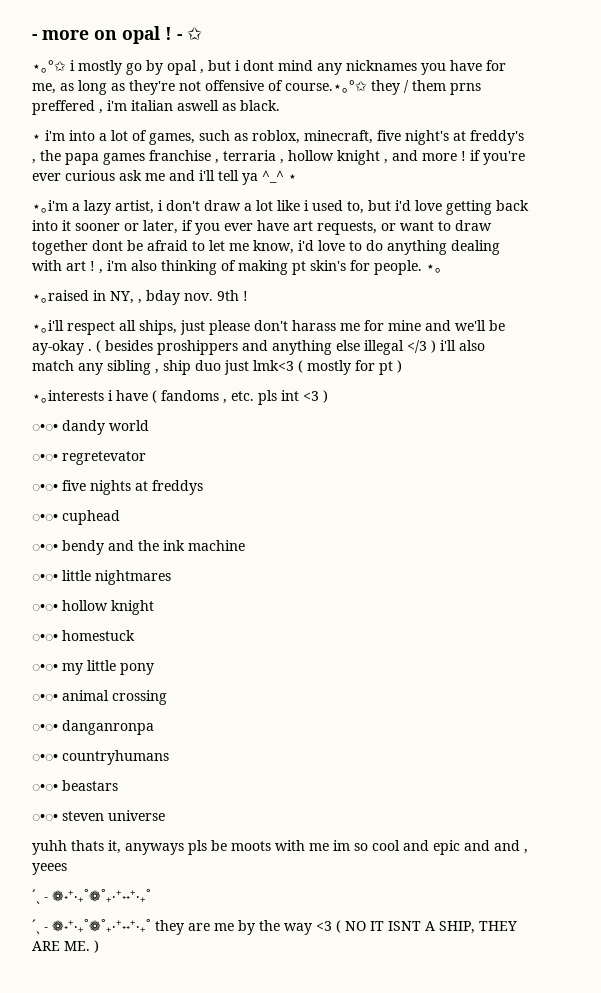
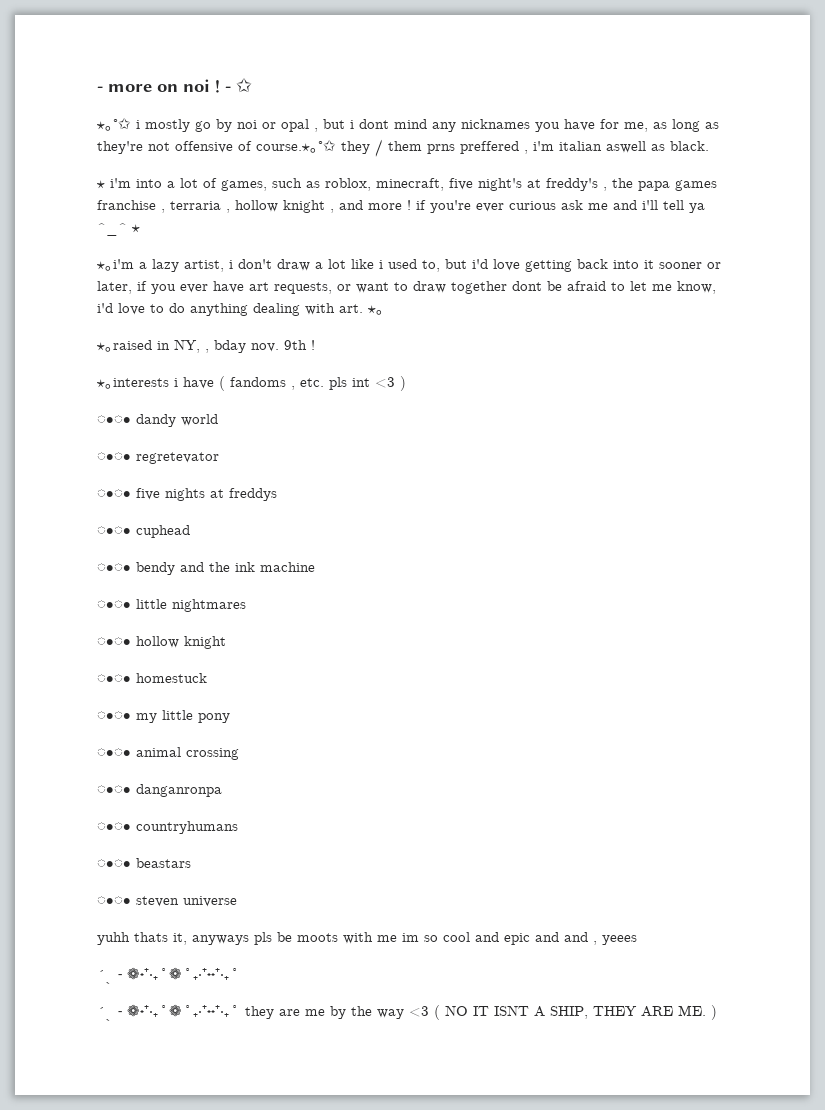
- - more on opal !
+ - more on noi !
- ⋆｡°✩ i mostly go by opal , but i dont mind any nicknames you have for me, as long as they're not offensive of course.⋆｡°✩ they / them prns preffered , i'm italian aswell as black.
+ ⋆｡°✩ i mostly go by noi or opal , but i dont mind any nicknames you have for me, as long as they're not offensive of course.⋆｡°✩ they / them prns preffered , i'm italian aswell as black.
- ⋆｡i'm a lazy artist, i don't draw a lot like i used to, but i'd love getting back into it sooner or later, if you ever have art requests, or want to draw together dont be afraid to let me know, i'd love to do anything dealing with art ! , i'm also thinking of making pt skin's for people. ⋆｡
+ ⋆｡i'm a lazy artist, i don't draw a lot like i used to, but i'd love getting back into it sooner or later, if you ever have art requests, or want to draw together dont be afraid to let me know, i'd love to do anything dealing with art. ⋆｡
- ⋆｡i'll respect all ships, just please don't harass me for mine and we'll be ay-okay . ( besides proshippers and anything else illegal </3 ) i'll also match any sibling , ship duo just lmk<3 ( mostly for pt )

